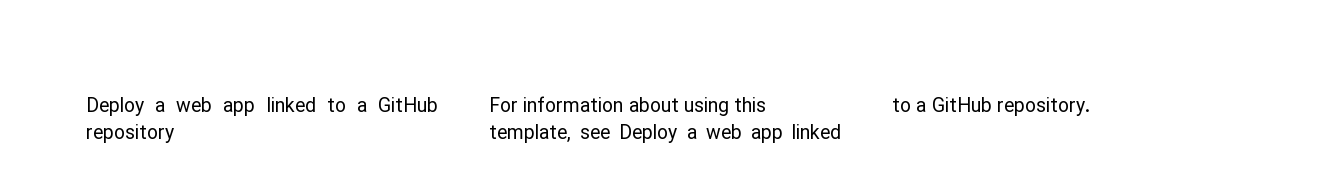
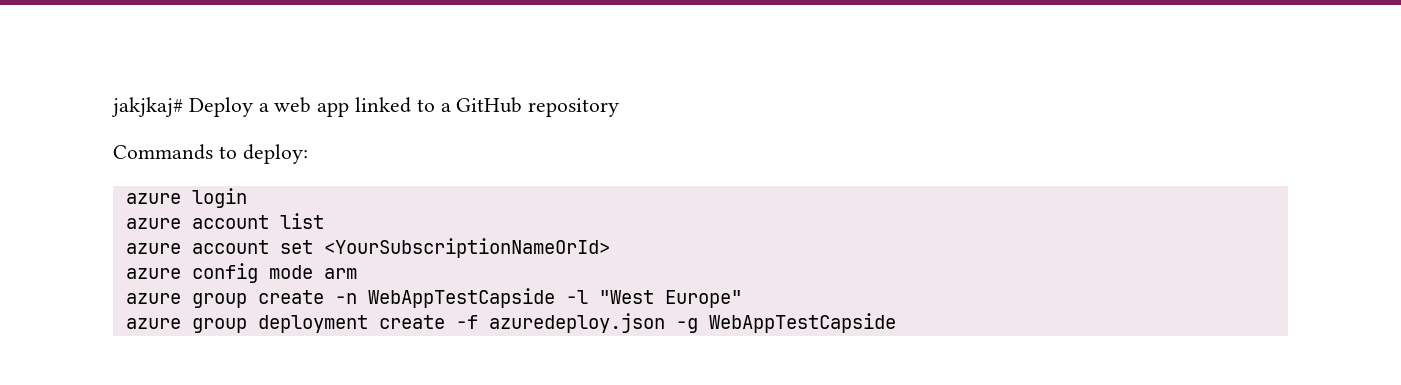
- Deploy a web app linked to a GitHub repository
+ jakjkaj# Deploy a web app linked to a GitHub repository
- For information about using this template, see Deploy a web app linked to a GitHub repository.
+ Commands to deploy:
+ azure login
+ azure account list
+ azure account set <YourSubscriptionNameOrId>
+ azure config mode arm
+ azure group create -n WebAppTestCapside -l "West Europe"
+ azure group deployment create -f azuredeploy.json -g WebAppTestCapside

